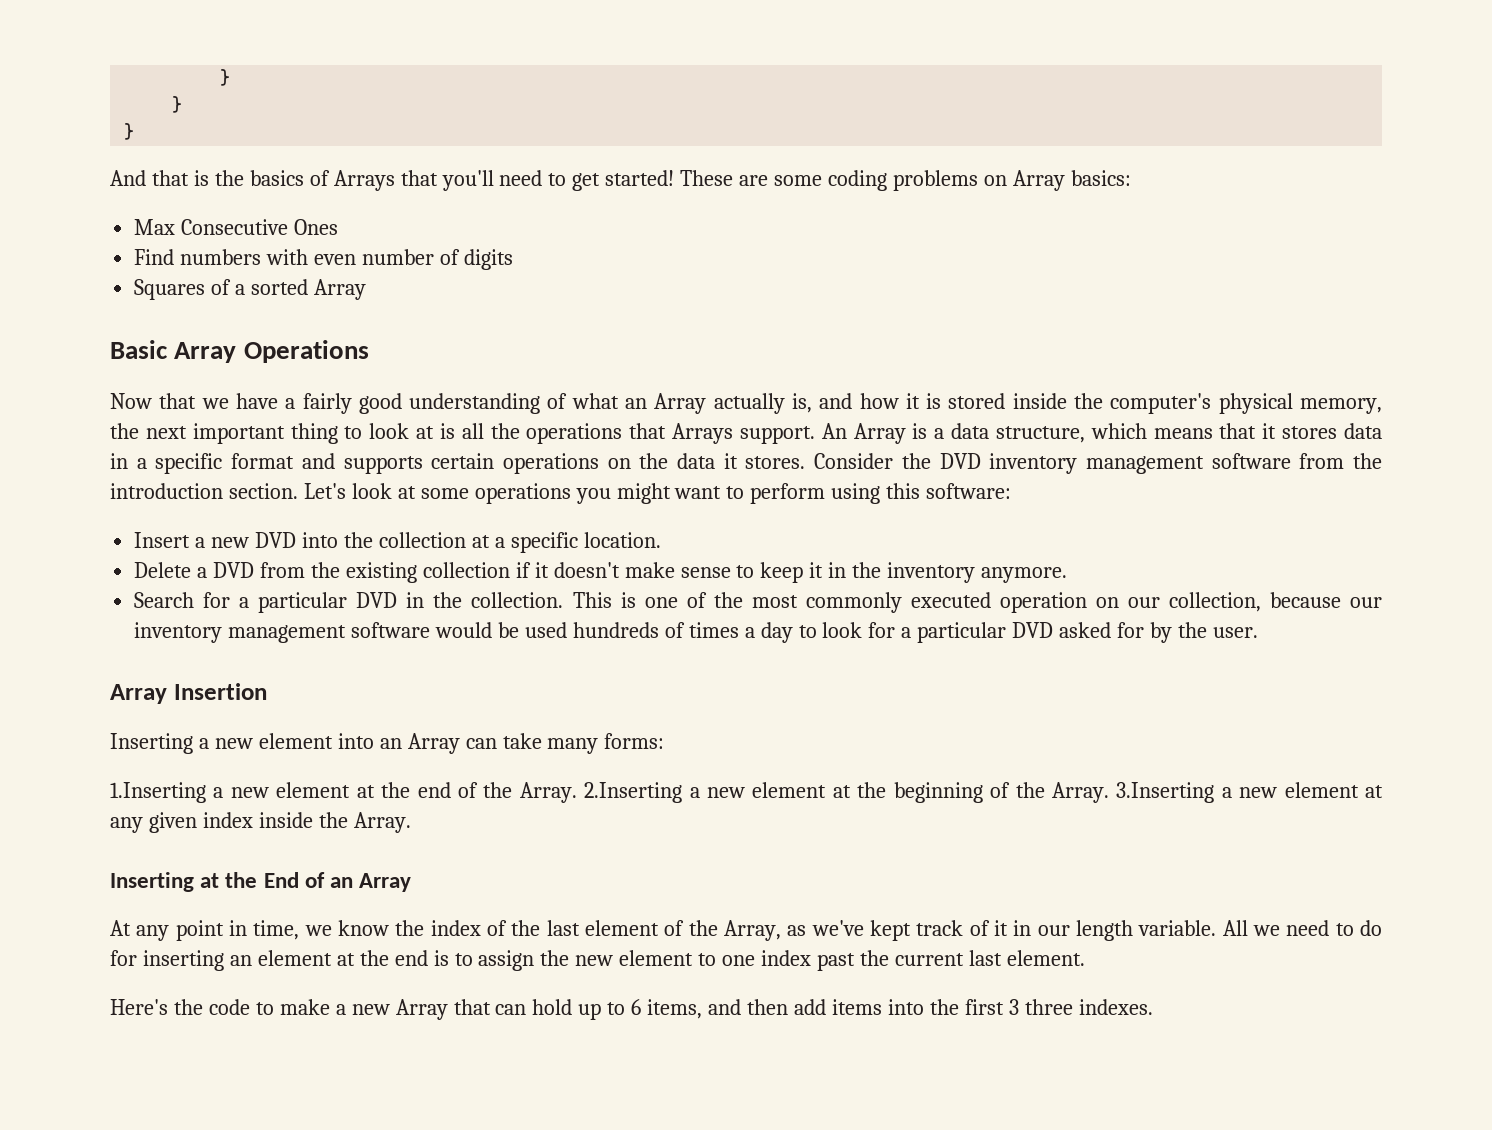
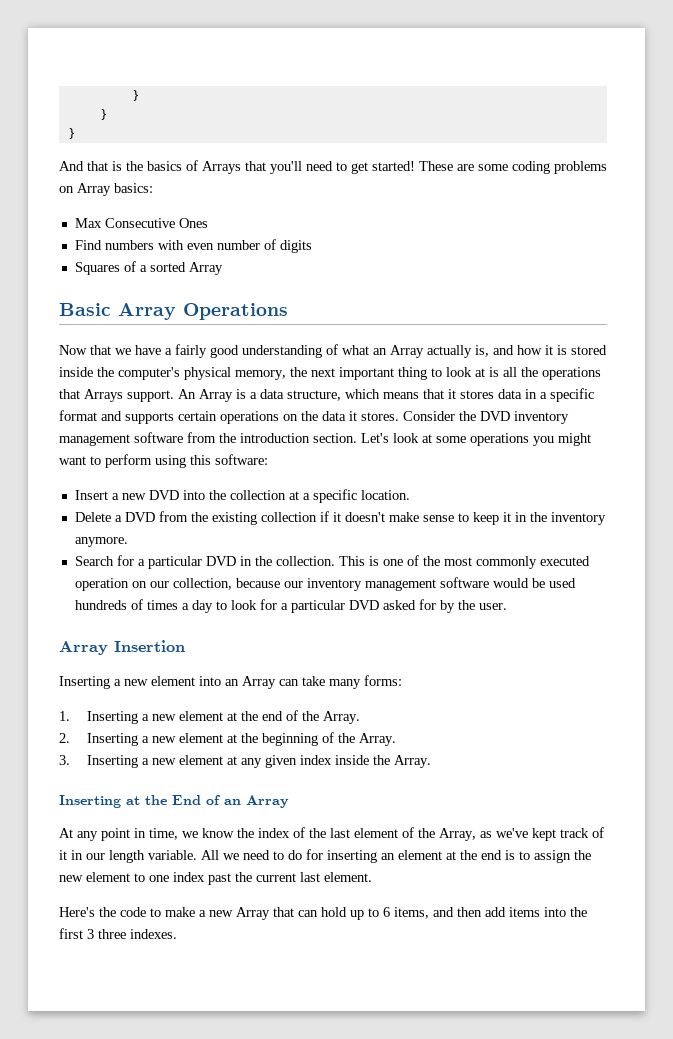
- 1.Inserting a new element at the end of the Array. 2.Inserting a new element at the beginning of the Array. 3.Inserting a new element at any given index inside the Array.
+ 1. Inserting a new element at the end of the Array.
+ 2. Inserting a new element at the beginning of the Array.
+ 3. Inserting a new element at any given index inside the Array.

